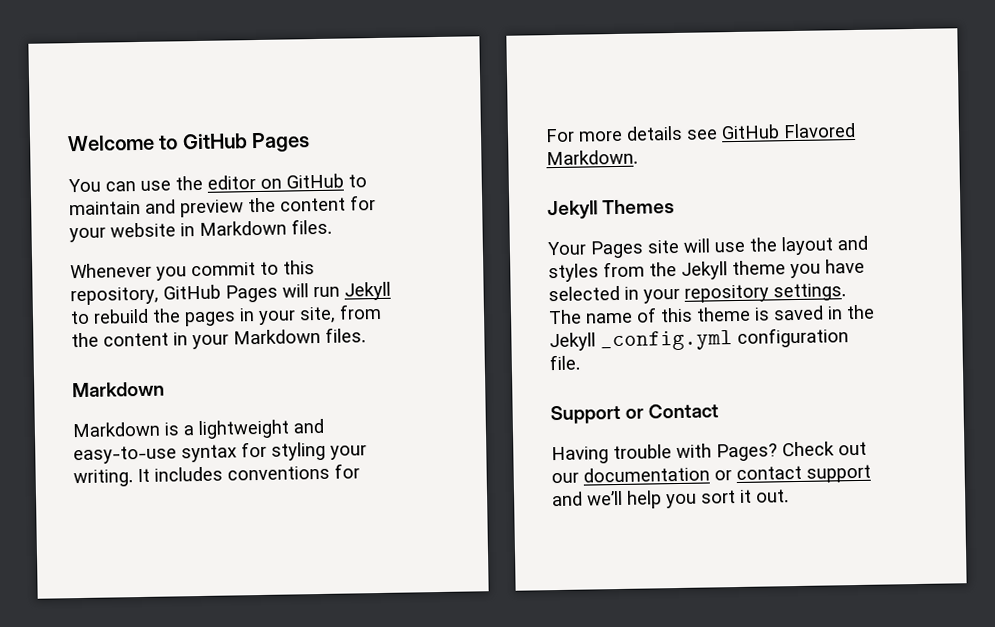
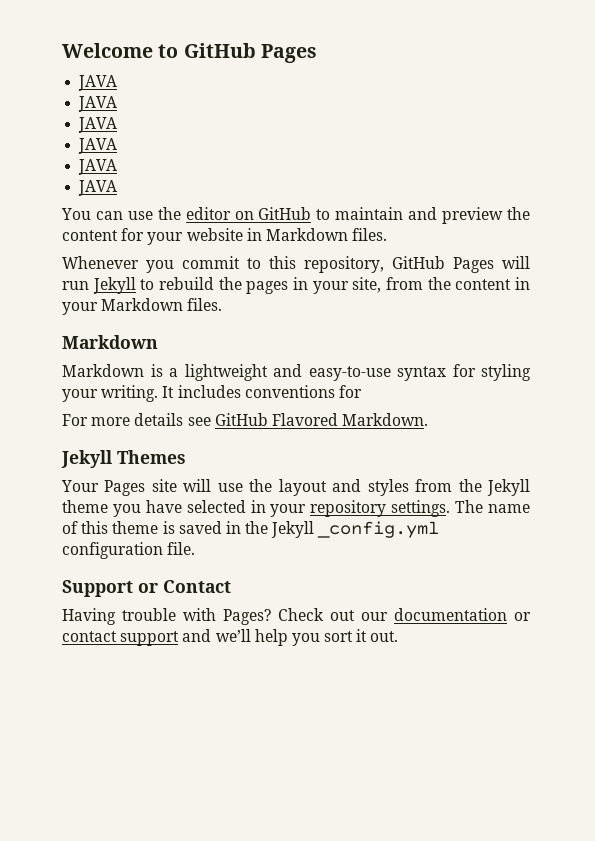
  Welcome to GitHub Pages
+ JAVA
+ JAVA
+ JAVA
+ JAVA
+ JAVA
+ JAVA

